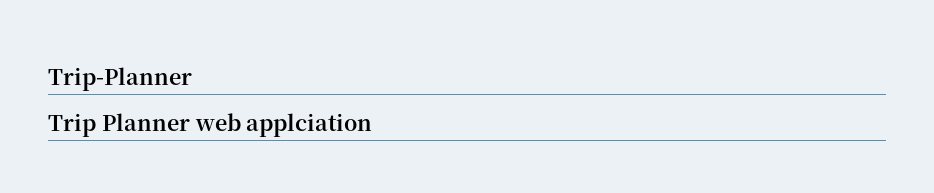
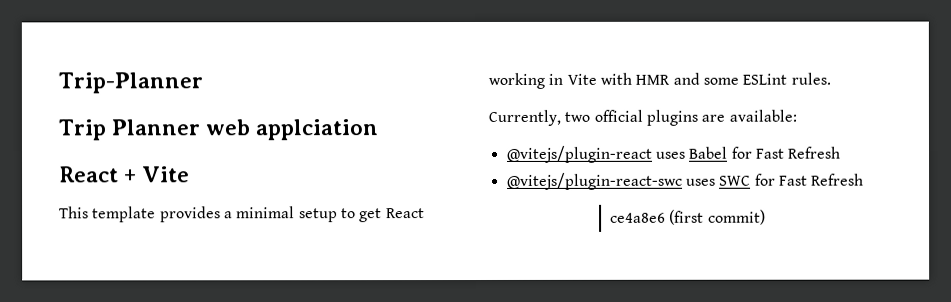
+ React + Vite
+ This template provides a minimal setup to get React working in Vite with HMR and some ESLint rules.
+ Currently, two official plugins are available:
+ @vitejs/plugin-react uses Babel for Fast Refresh
+ @vitejs/plugin-react-swc uses SWC for Fast Refresh
+ ce4a8e6 (first commit)

